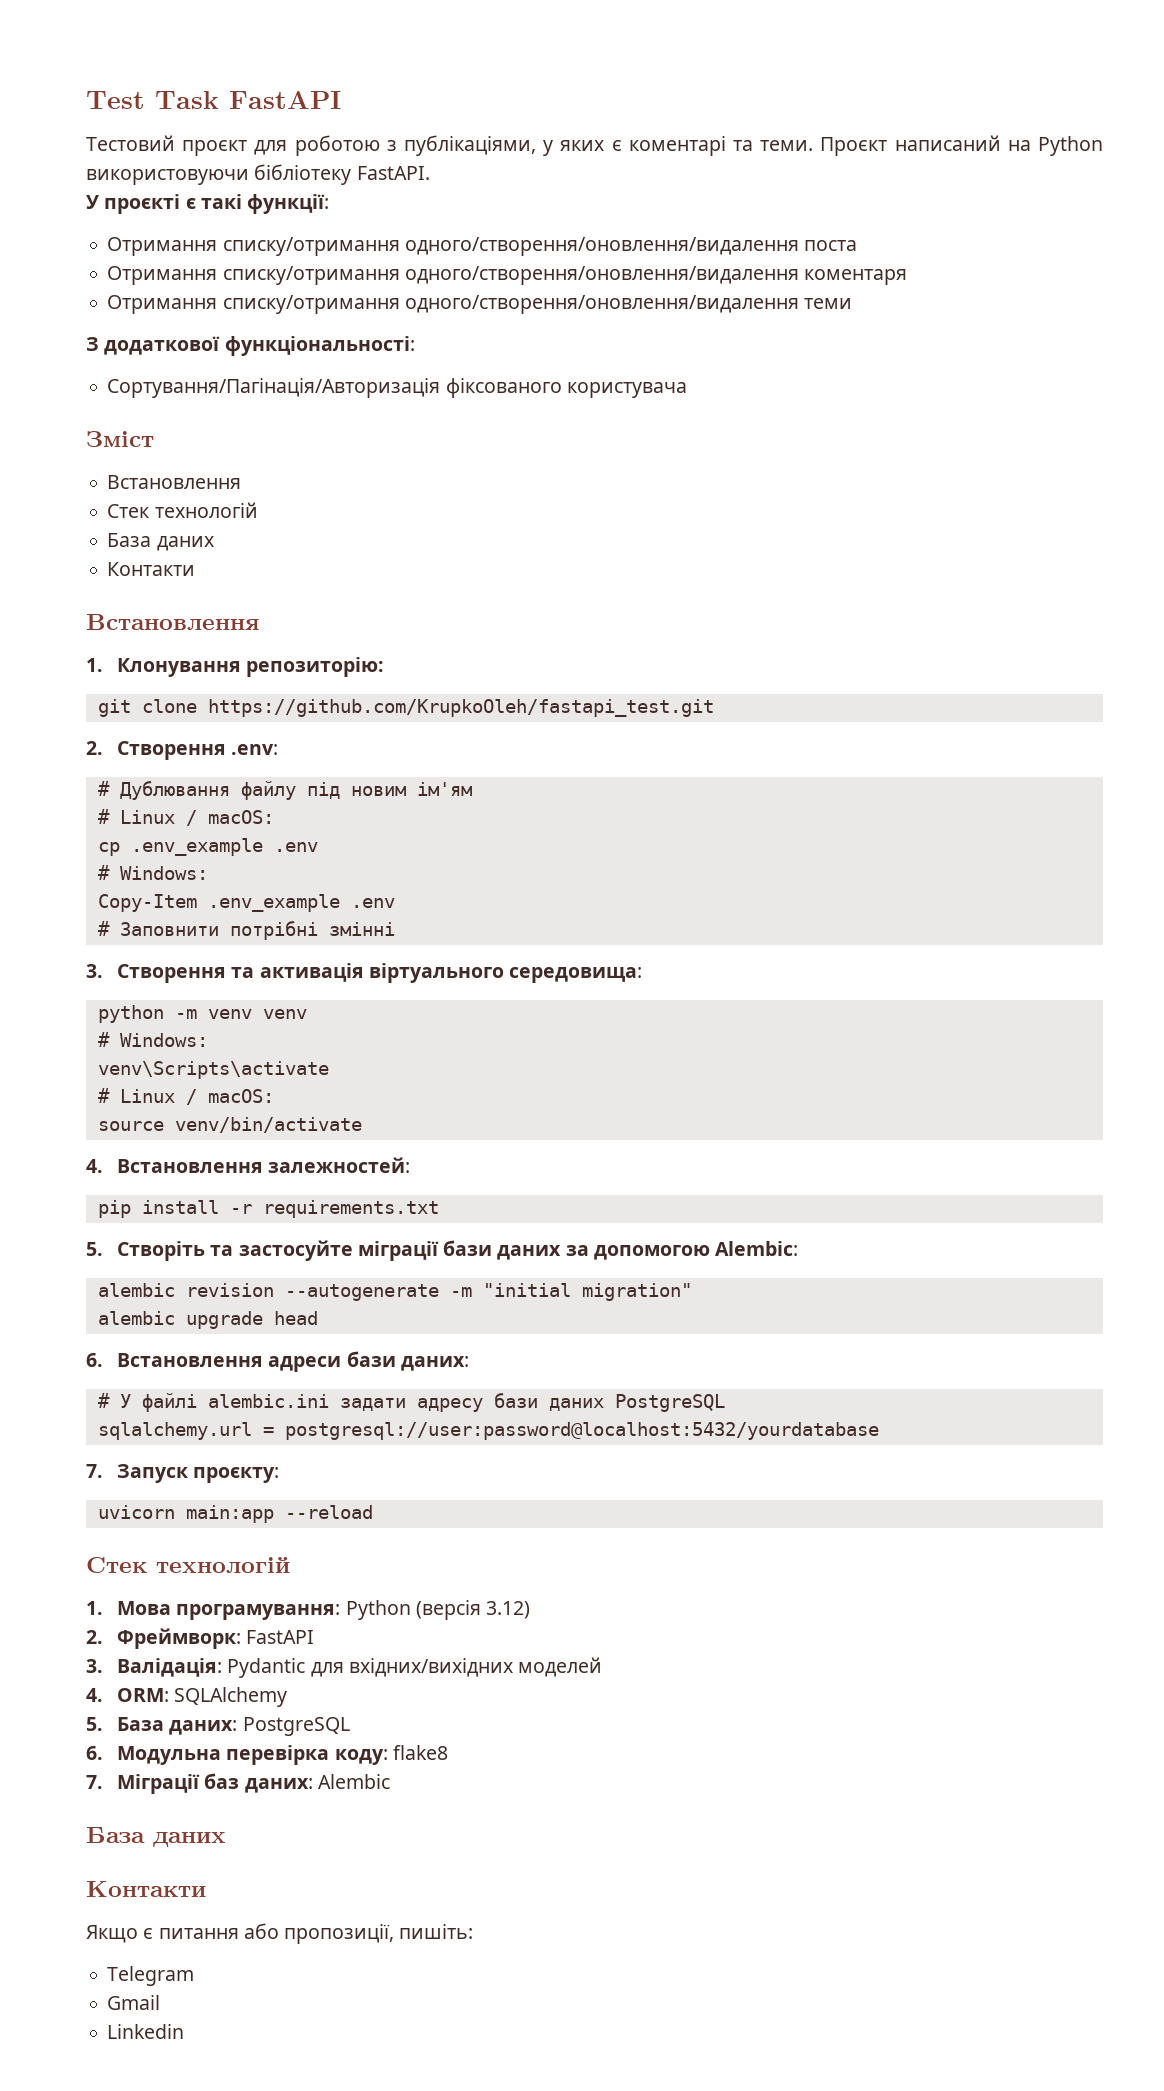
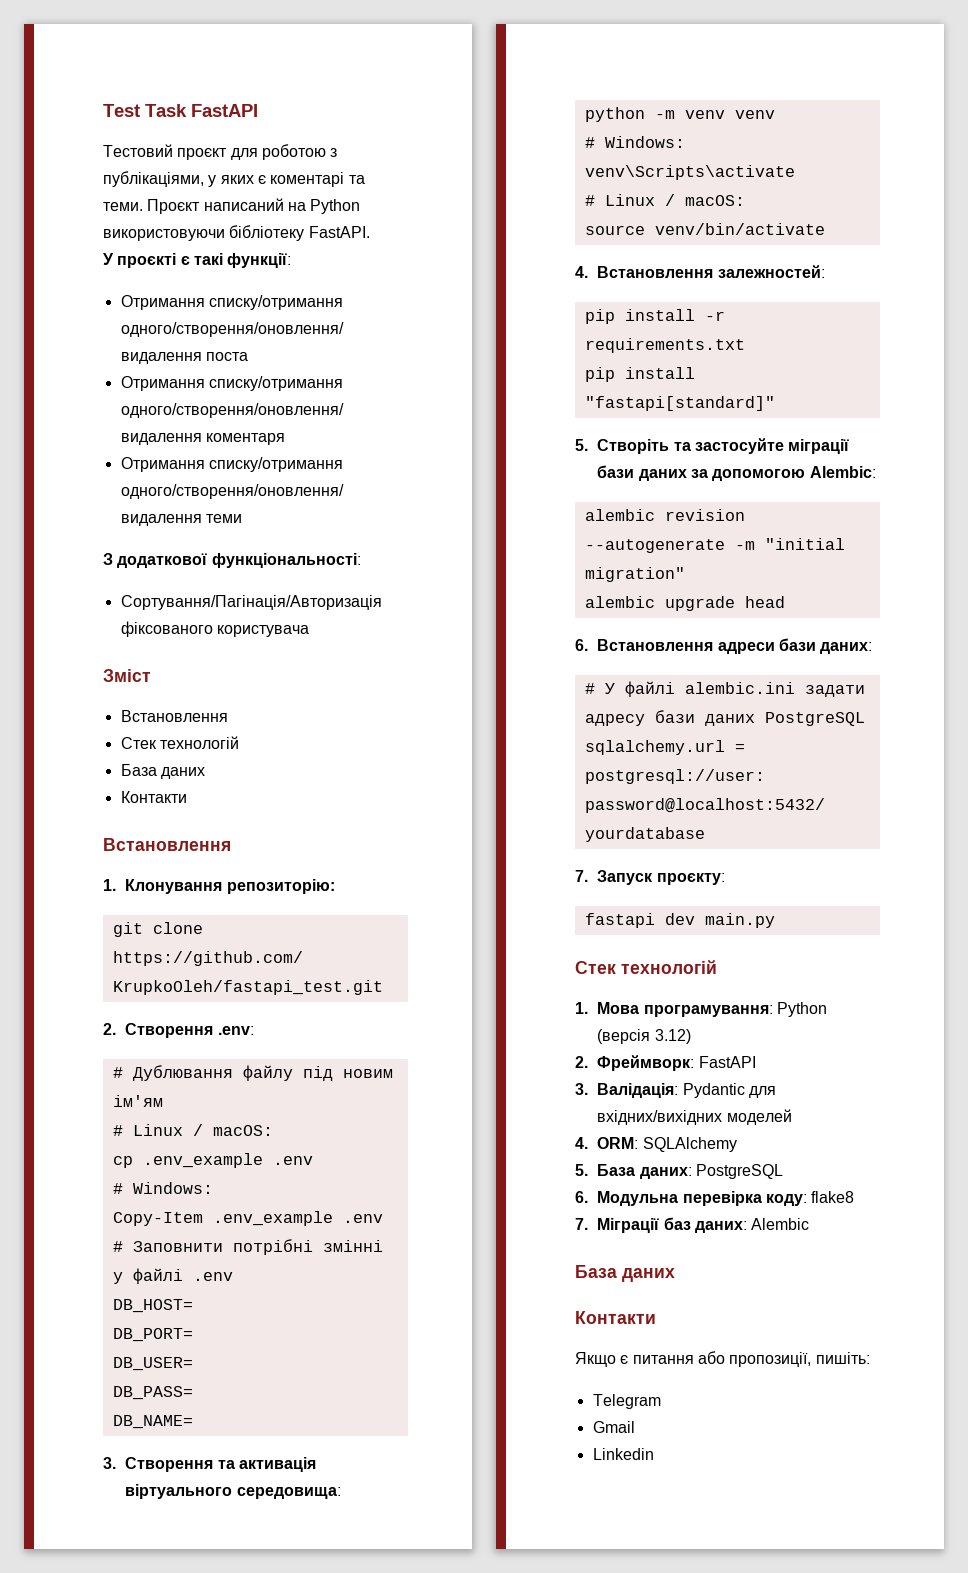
- # Заповнити потрібні змінні
+ # Заповнити потрібні змінні у файлі .env
+ DB_HOST=
+ DB_PORT=
+ DB_USER=
+ DB_PASS=
+ DB_NAME=
+ pip install "fastapi[standard]"
- uvicorn main:app --reload
+ fastapi dev main.py

